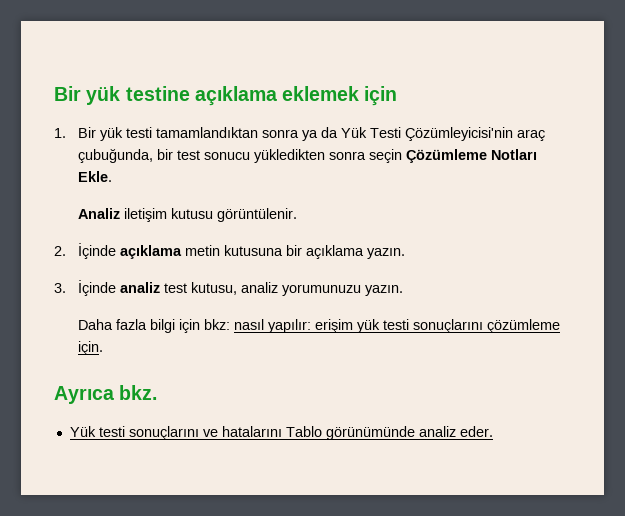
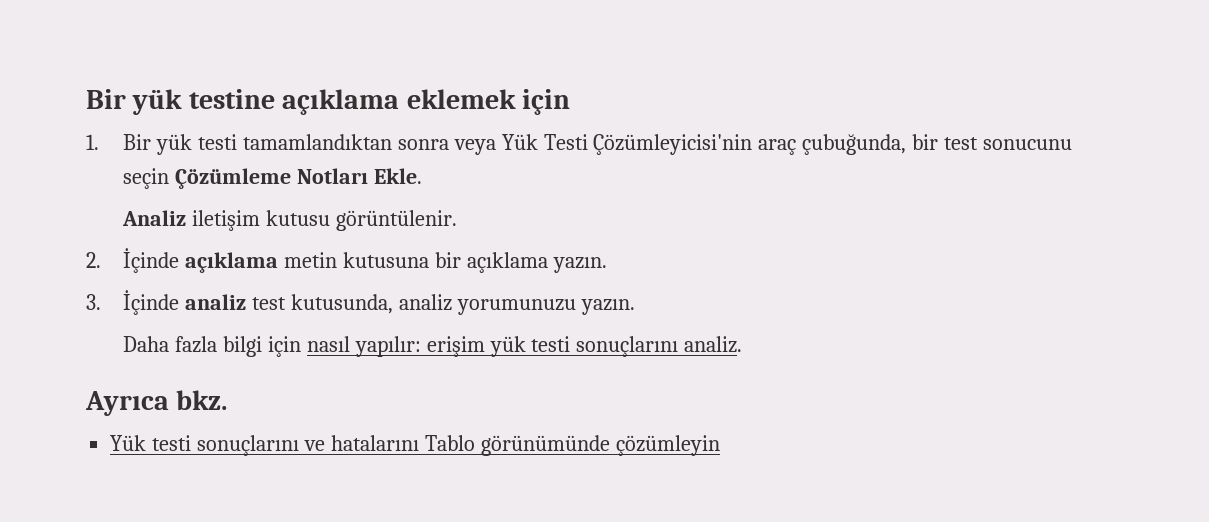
- 1. Bir yük testi tamamlandıktan sonra ya da Yük Testi Çözümleyicisi'nin araç çubuğunda, bir test sonucu yükledikten sonra seçin Çözümleme Notları Ekle.
+ 1. Bir yük testi tamamlandıktan sonra veya Yük Testi Çözümleyicisi'nin araç çubuğunda, bir test sonucunu seçin Çözümleme Notları Ekle.
- 3. İçinde analiz test kutusu, analiz yorumunuzu yazın.
+ 3. İçinde analiz test kutusunda, analiz yorumunuzu yazın.
- Daha fazla bilgi için bkz: nasıl yapılır: erişim yük testi sonuçlarını çözümleme için.
+ Daha fazla bilgi için nasıl yapılır: erişim yük testi sonuçlarını analiz.
- Yük testi sonuçlarını ve hatalarını Tablo görünümünde analiz eder.
+ Yük testi sonuçlarını ve hatalarını Tablo görünümünde çözümleyin

